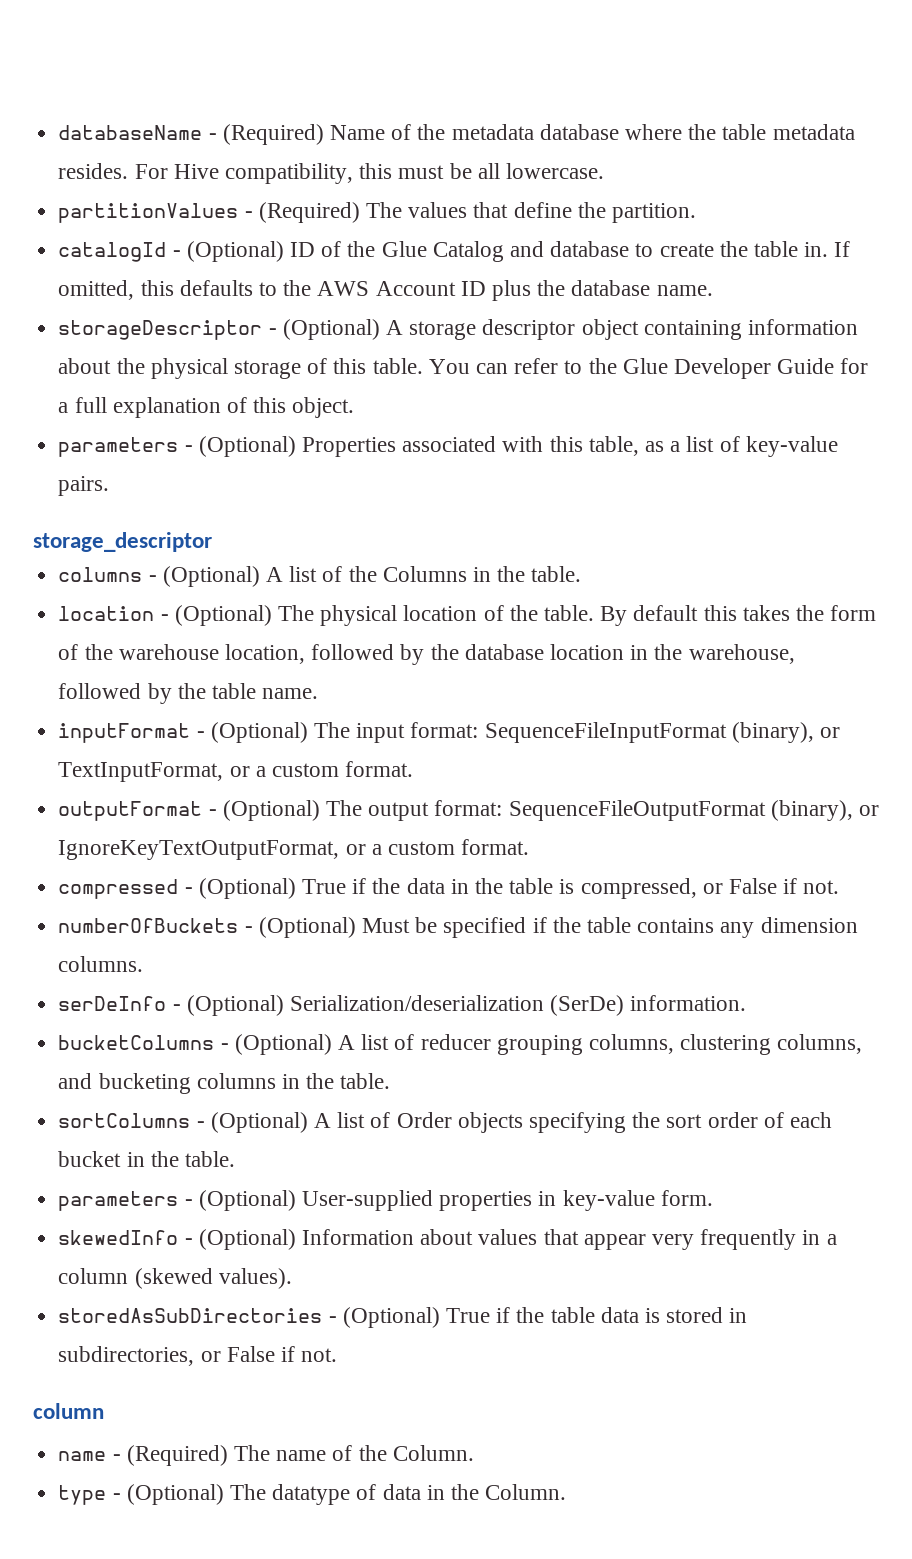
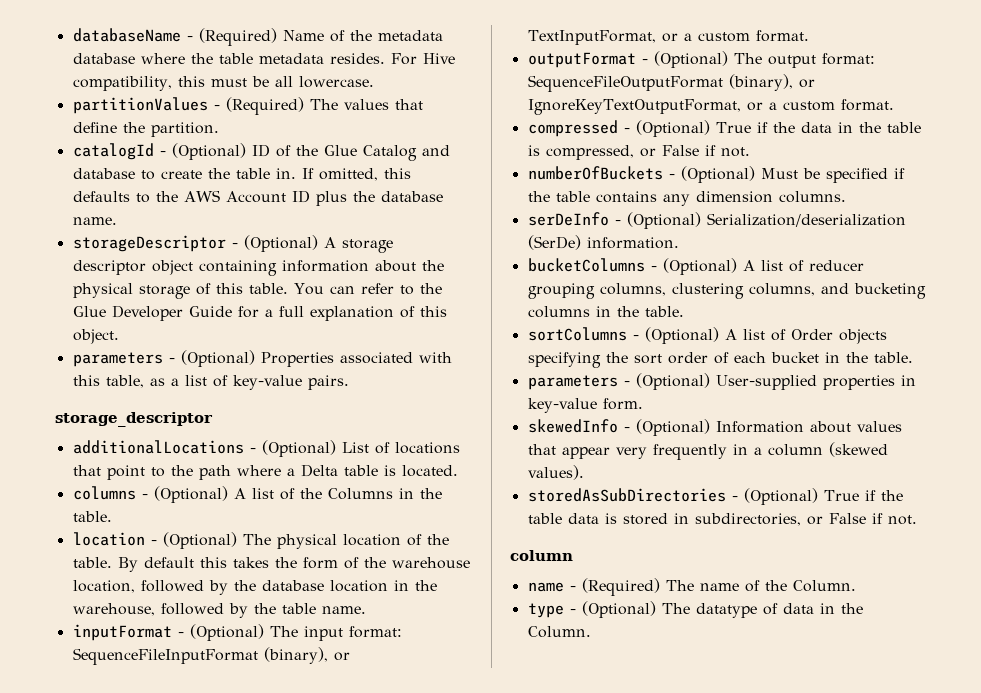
+ additionalLocations - (Optional) List of locations that point to the path where a Delta table is located.

